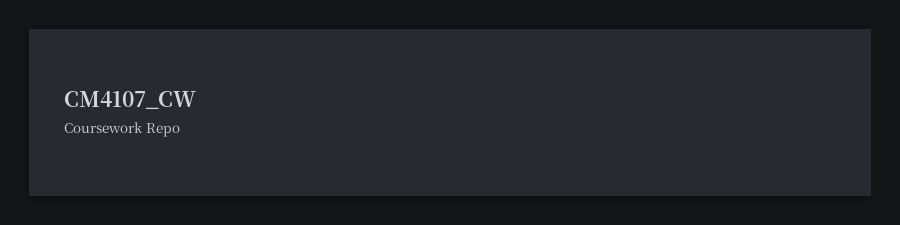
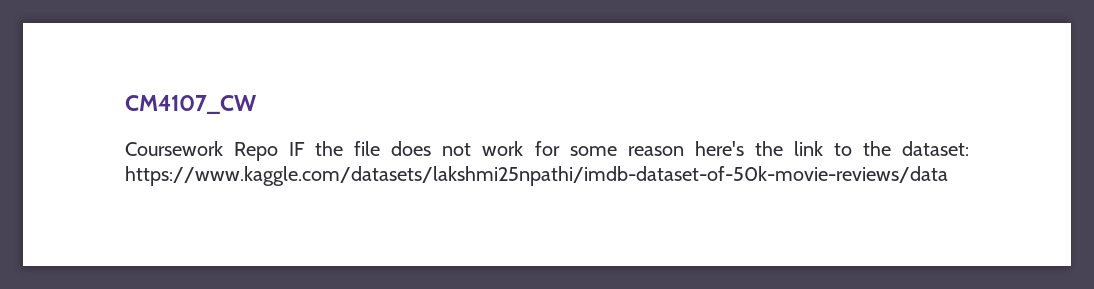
- Coursework Repo
+ Coursework Repo IF the file does not work for some reason here's the link to the dataset: https://www.kaggle.com/datasets/lakshmi25npathi/imdb-dataset-of-50k-movie-reviews/data

